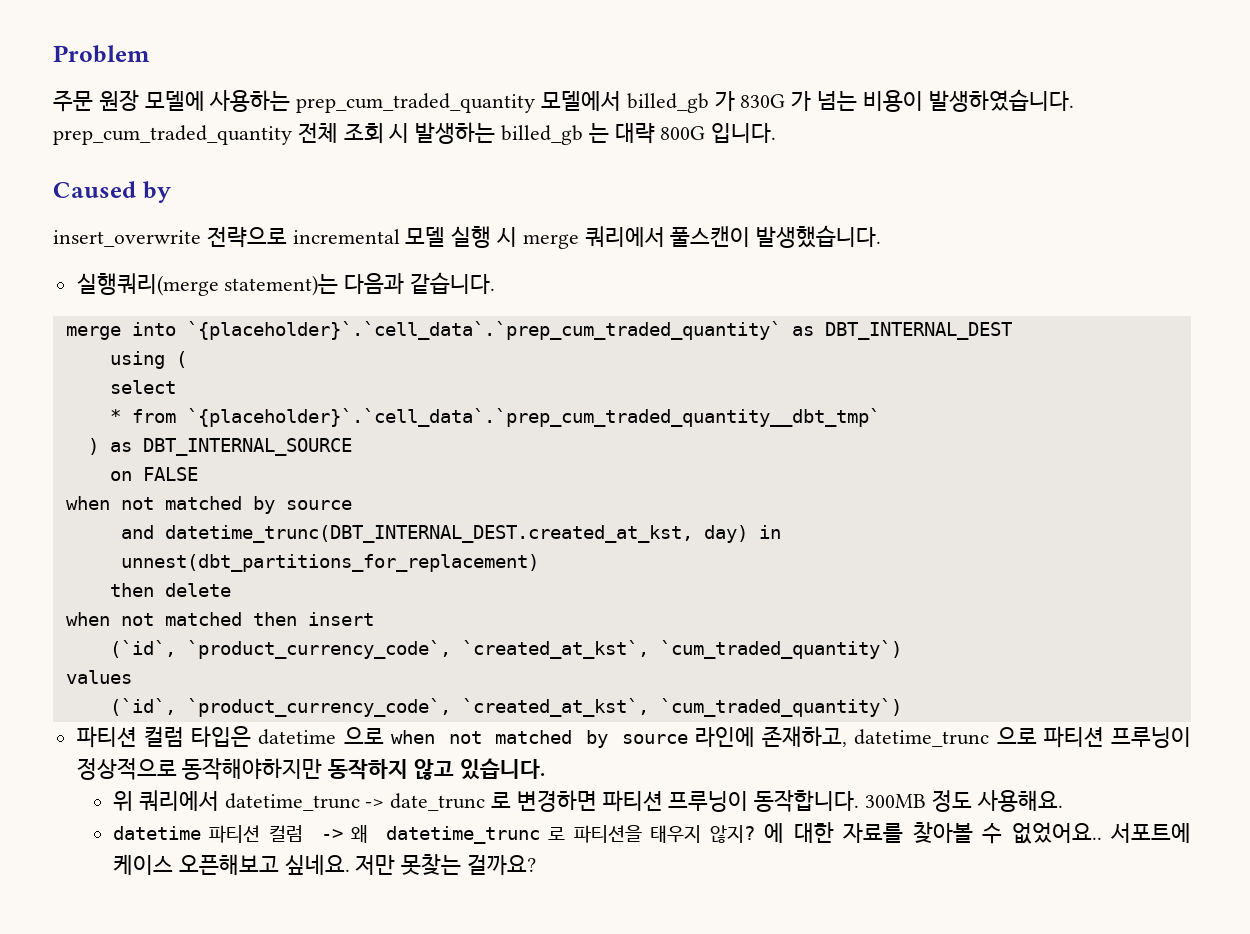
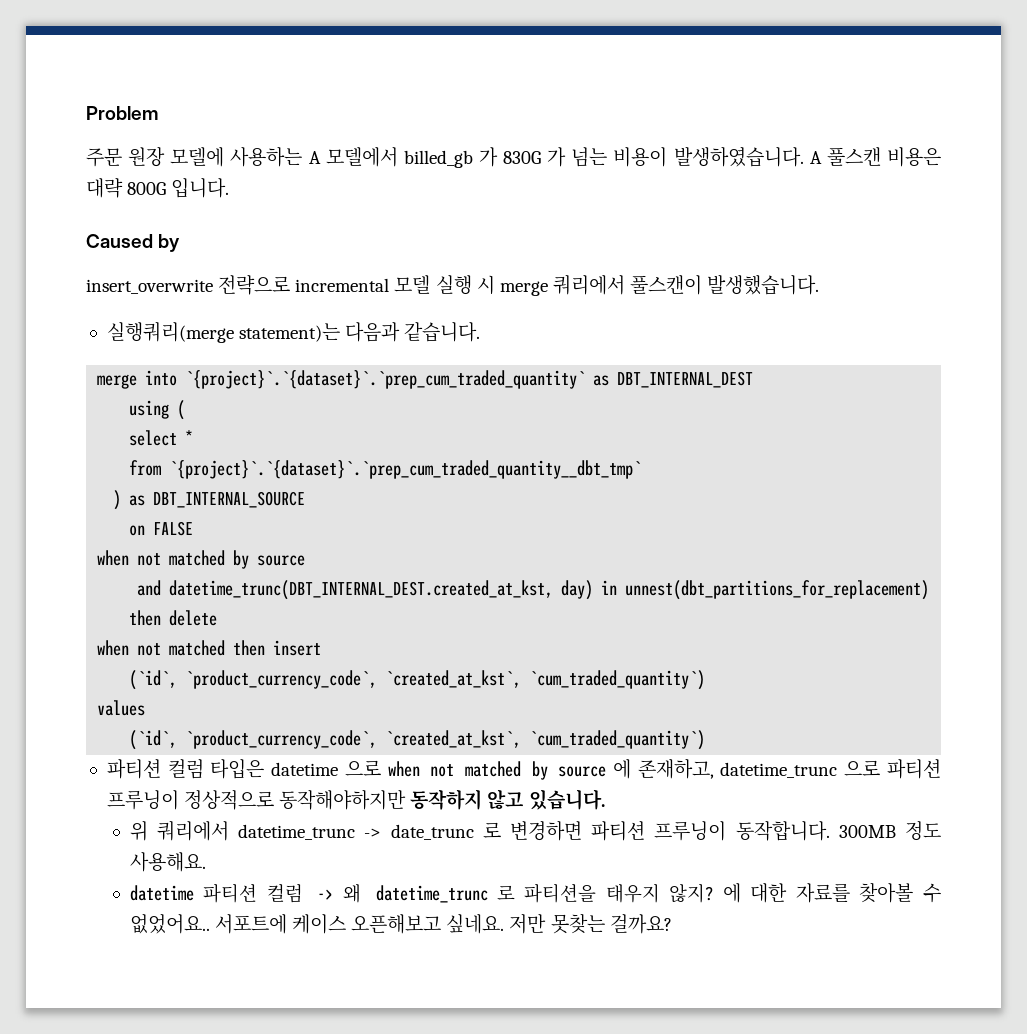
- 주문 원장 모델에 사용하는 prep_cum_traded_quantity 모델에서 billed_gb 가 830G 가 넘는 비용이 발생하였습니다. prep_cum_traded_quantity 전체 조회 시 발생하는 billed_gb 는 대략 800G 입니다.
+ 주문 원장 모델에 사용하는 A 모델에서 billed_gb 가 830G 가 넘는 비용이 발생하였습니다. A 풀스캔 비용은 대략 800G 입니다.
- merge into `{placeholder}`.`cell_data`.`prep_cum_traded_quantity` as DBT_INTERNAL_DEST
+ merge into `{project}`.`{dataset}`.`prep_cum_traded_quantity` as DBT_INTERNAL_DEST
- select
- * from `{placeholder}`.`cell_data`.`prep_cum_traded_quantity__dbt_tmp`
+ select *
+ from `{project}`.`{dataset}`.`prep_cum_traded_quantity__dbt_tmp`
- 파티션 컬럼 타입은 datetime 으로 when not matched by source 라인에 존재하고, datetime_trunc 으로 파티션 프루닝이 정상적으로 동작해야하지만 동작하지 않고 있습니다.
+ 파티션 컬럼 타입은 datetime 으로 when not matched by source 에 존재하고, datetime_trunc 으로 파티션 프루닝이 정상적으로 동작해야하지만 동작하지 않고 있습니다.

